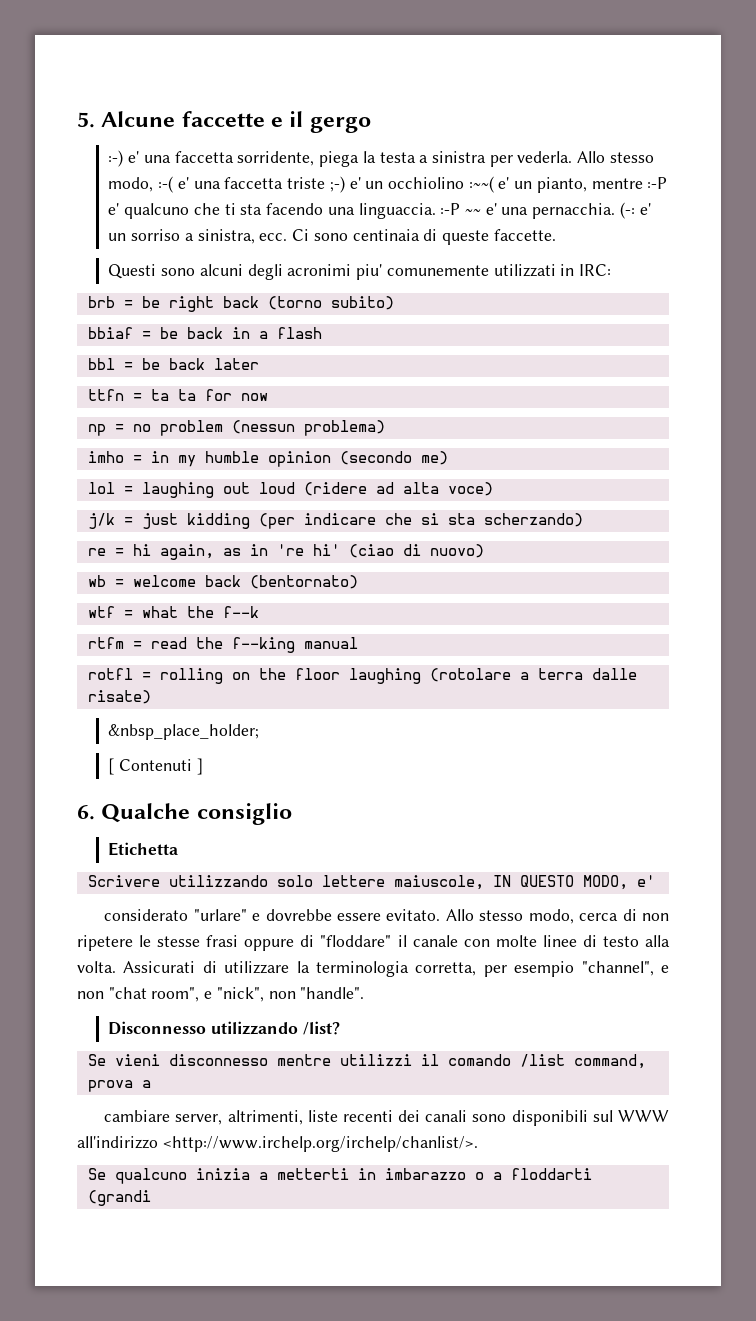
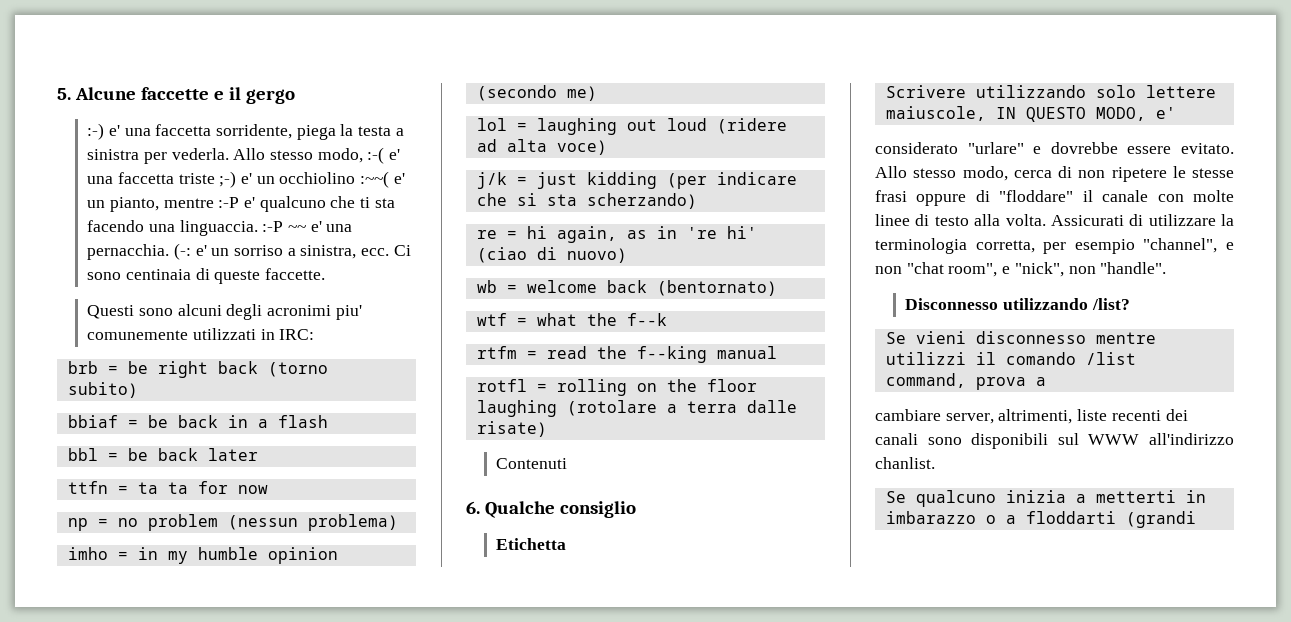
- &nbsp_place_holder;
- [ Contenuti ]
+ Contenuti
- cambiare server, altrimenti, liste recenti dei canali sono disponibili sul WWW all'indirizzo <http://www.irchelp.org/irchelp/chanlist/>.
+ cambiare server, altrimenti, liste recenti dei canali sono disponibili sul WWW all'indirizzo chanlist.

